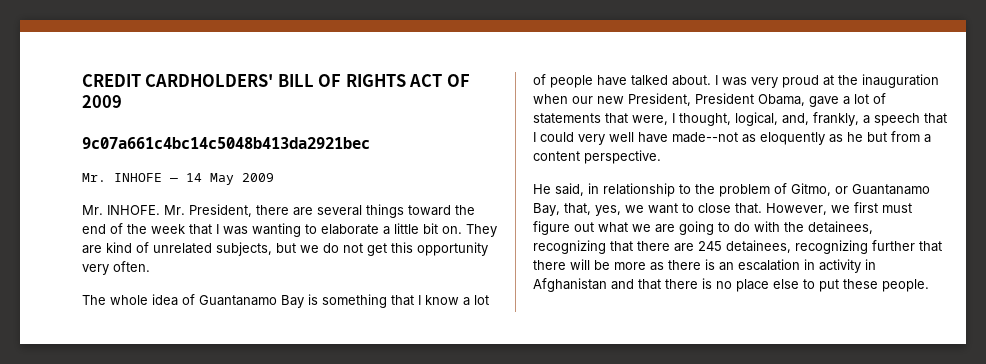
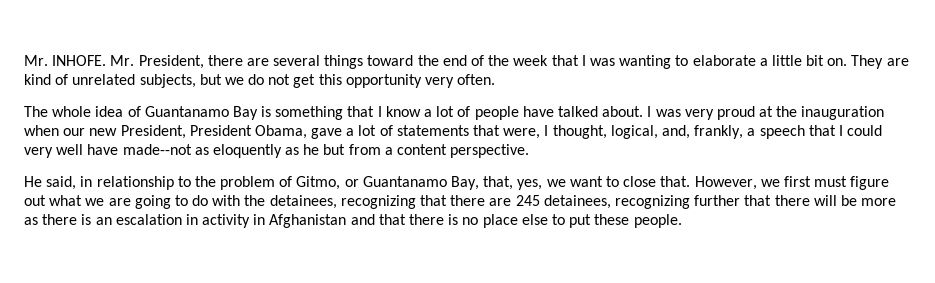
- CREDIT CARDHOLDERS' BILL OF RIGHTS ACT OF 2009
- 9c07a661c4bc14c5048b413da2921bec
- Mr. INHOFE — 14 May 2009

